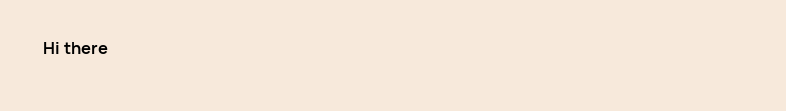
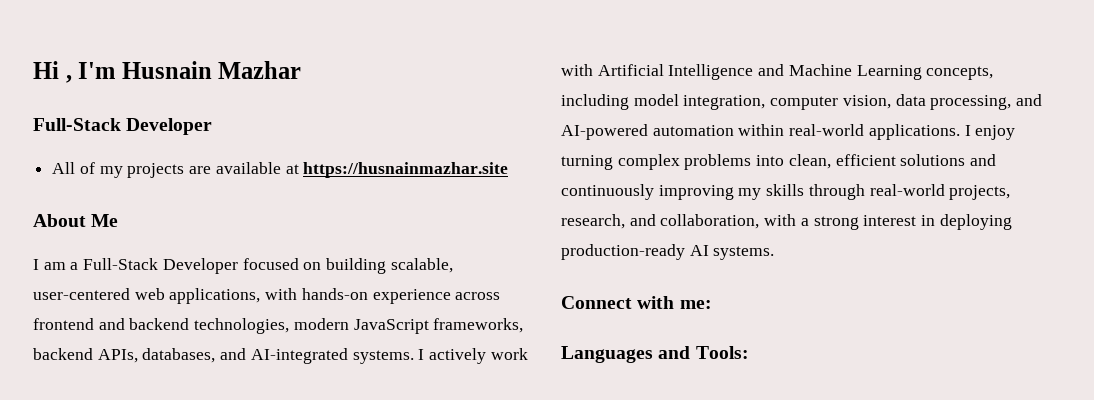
- Hi there
+ Hi , I'm Husnain Mazhar
+ Full-Stack Developer
+ All of my projects are available at https://husnainmazhar.site
+ About Me
+ I am a Full-Stack Developer focused on building scalable, user-centered web applications, with hands-on experience across frontend and backend technologies, modern JavaScript frameworks, backend APIs, databases, and AI-integrated systems. I actively work with Artificial Intelligence and Machine Learning concepts, including model integration, computer vision, data processing, and AI-powered automation within real-world applications. I enjoy turning complex problems into clean, efficient solutions and continuously improving my skills through real-world projects, research, and collaboration, with a strong interest in deploying production-ready AI systems.
+ Connect with me:
+ Languages and Tools:

